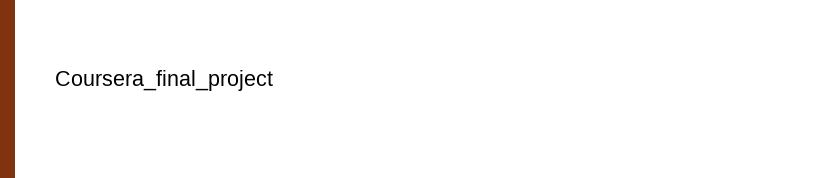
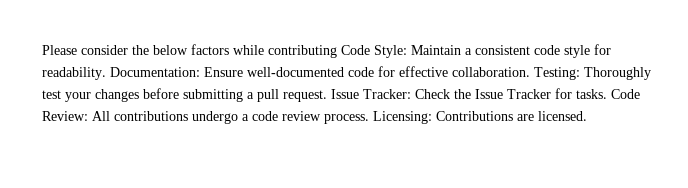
- Coursera_final_project
+ Please consider the below factors while contributing Code Style: Maintain a consistent code style for readability. Documentation: Ensure well-documented code for effective collaboration. Testing: Thoroughly test your changes before submitting a pull request. Issue Tracker: Check the Issue Tracker for tasks. Code Review: All contributions undergo a code review process. Licensing: Contributions are licensed.

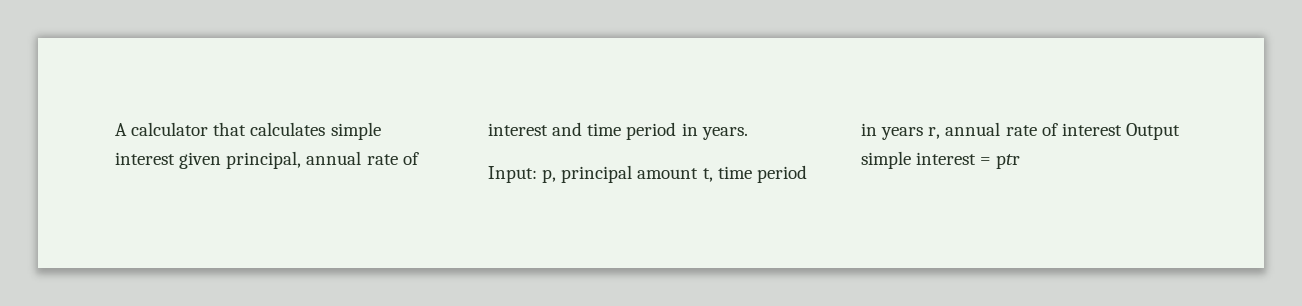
- Please consider the below factors while contributing Code Style: Maintain a consistent code style for readability. Documentation: Ensure well-documented code for effective collaboration. Testing: Thoroughly test your changes before submitting a pull request. Issue Tracker: Check the Issue Tracker for tasks. Code Review: All contributions undergo a code review process. Licensing: Contributions are licensed.
+ A calculator that calculates simple interest given principal, annual rate of interest and time period in years.
+ Input: p, principal amount t, time period in years r, annual rate of interest Output simple interest = ptr

